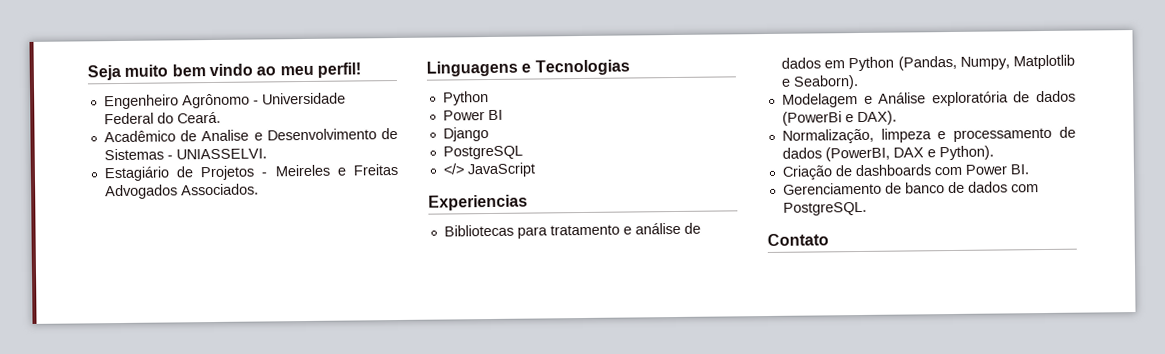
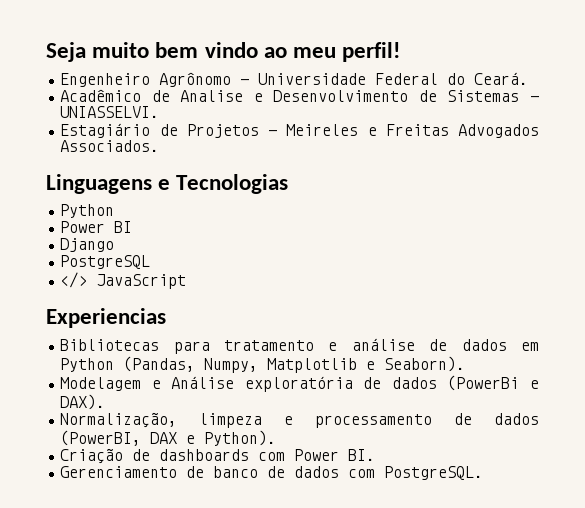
- Contato

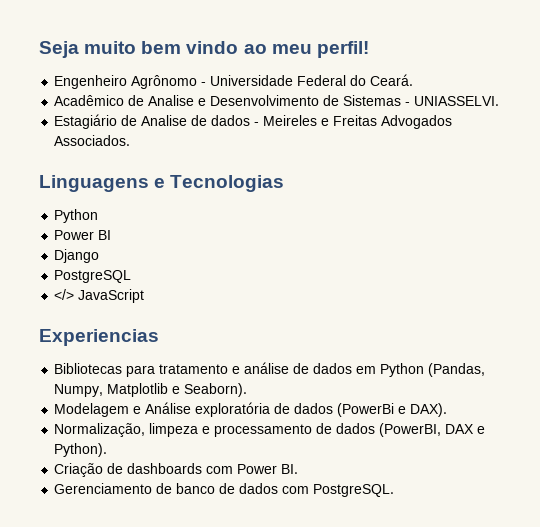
- Estagiário de Projetos - Meireles e Freitas Advogados Associados.
+ Estagiário de Analise de dados - Meireles e Freitas Advogados Associados.

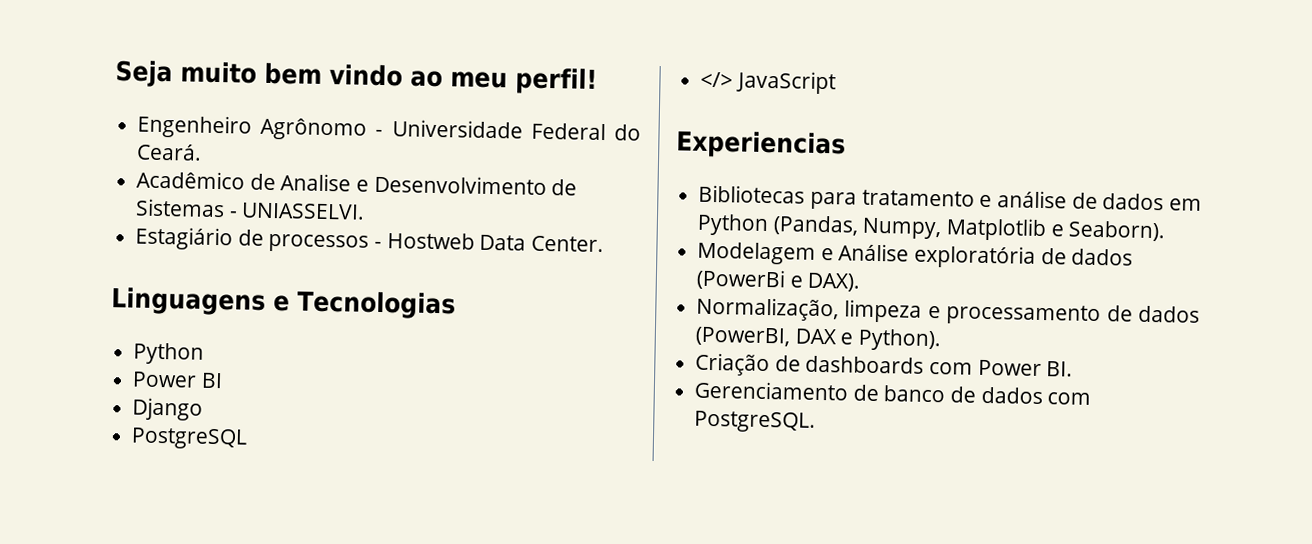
- Estagiário de Analise de dados - Meireles e Freitas Advogados Associados.
+ Estagiário de processos - Hostweb Data Center.

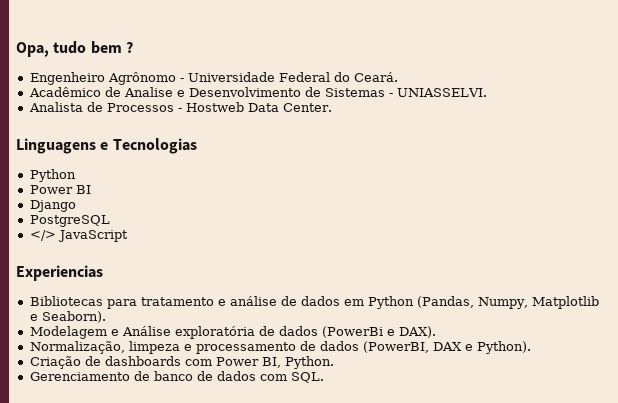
- Seja muito bem vindo ao meu perfil!
+ Opa, tudo bem ?
- Estagiário de processos - Hostweb Data Center.
+ Analista de Processos - Hostweb Data Center.
- Criação de dashboards com Power BI.
+ Criação de dashboards com Power BI, Python.
- Gerenciamento de banco de dados com PostgreSQL.
+ Gerenciamento de banco de dados com SQL.

